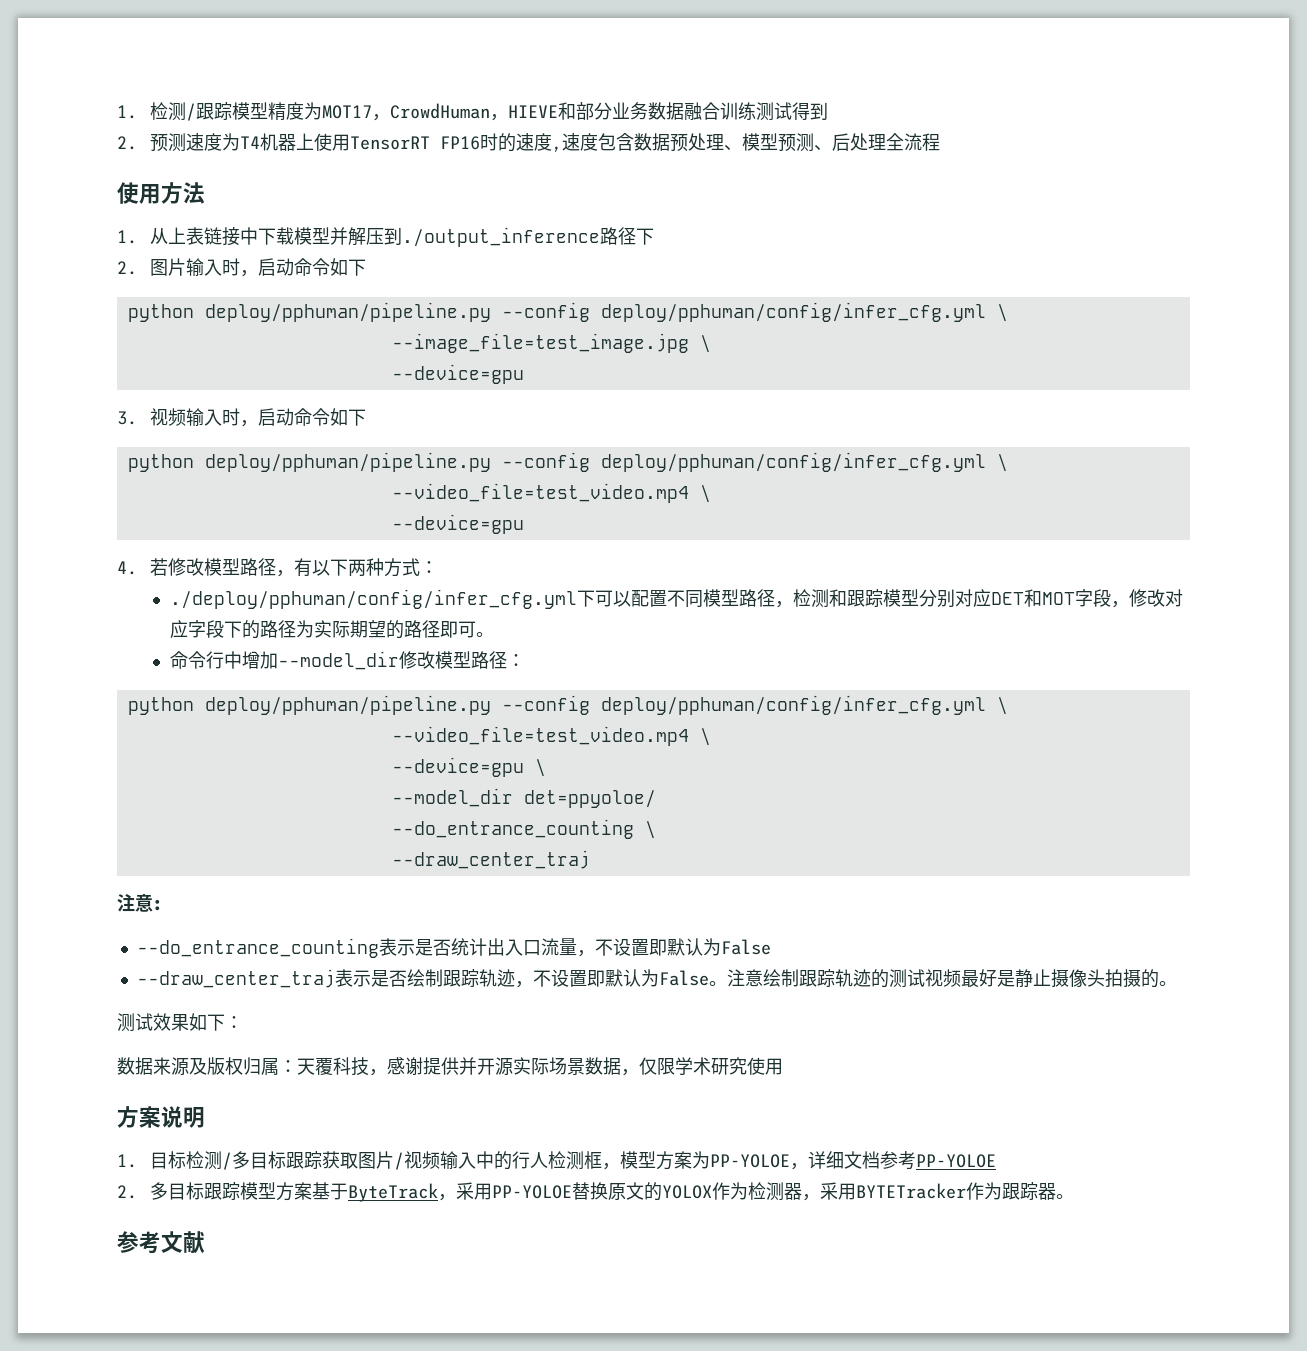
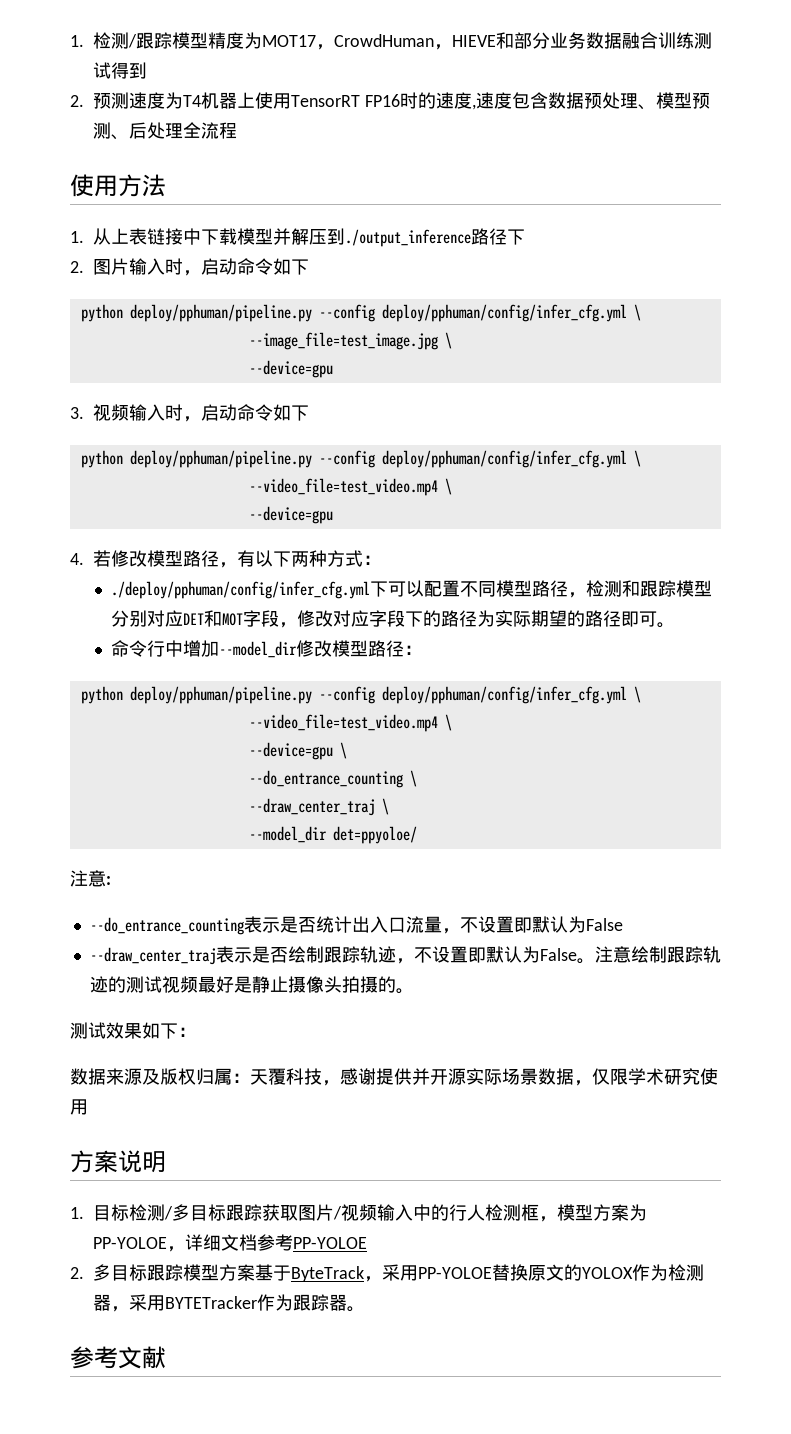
- --model_dir det=ppyoloe/
  --do_entrance_counting \
- --draw_center_traj
+ --draw_center_traj \
+ --model_dir det=ppyoloe/

